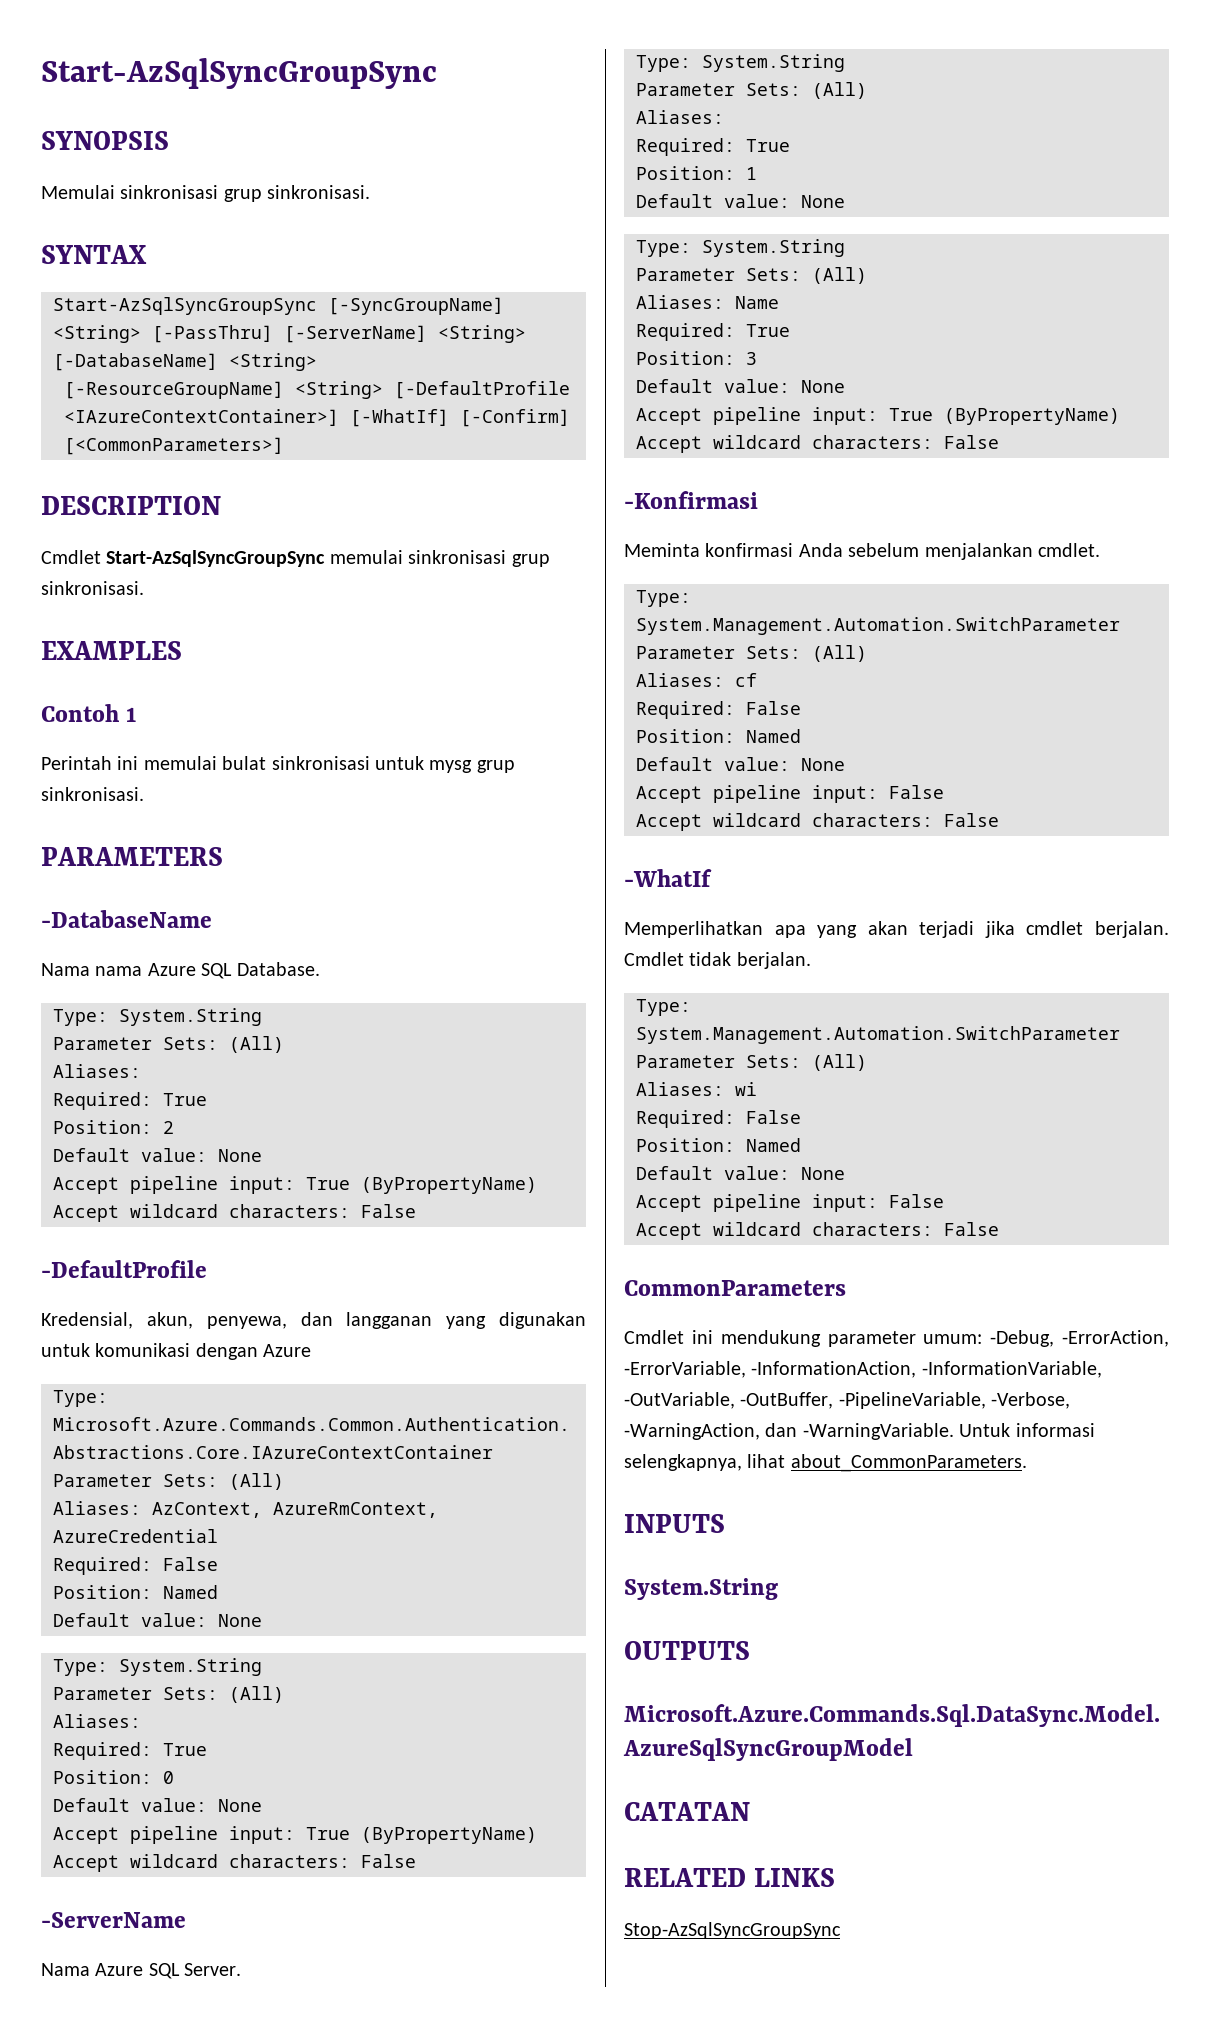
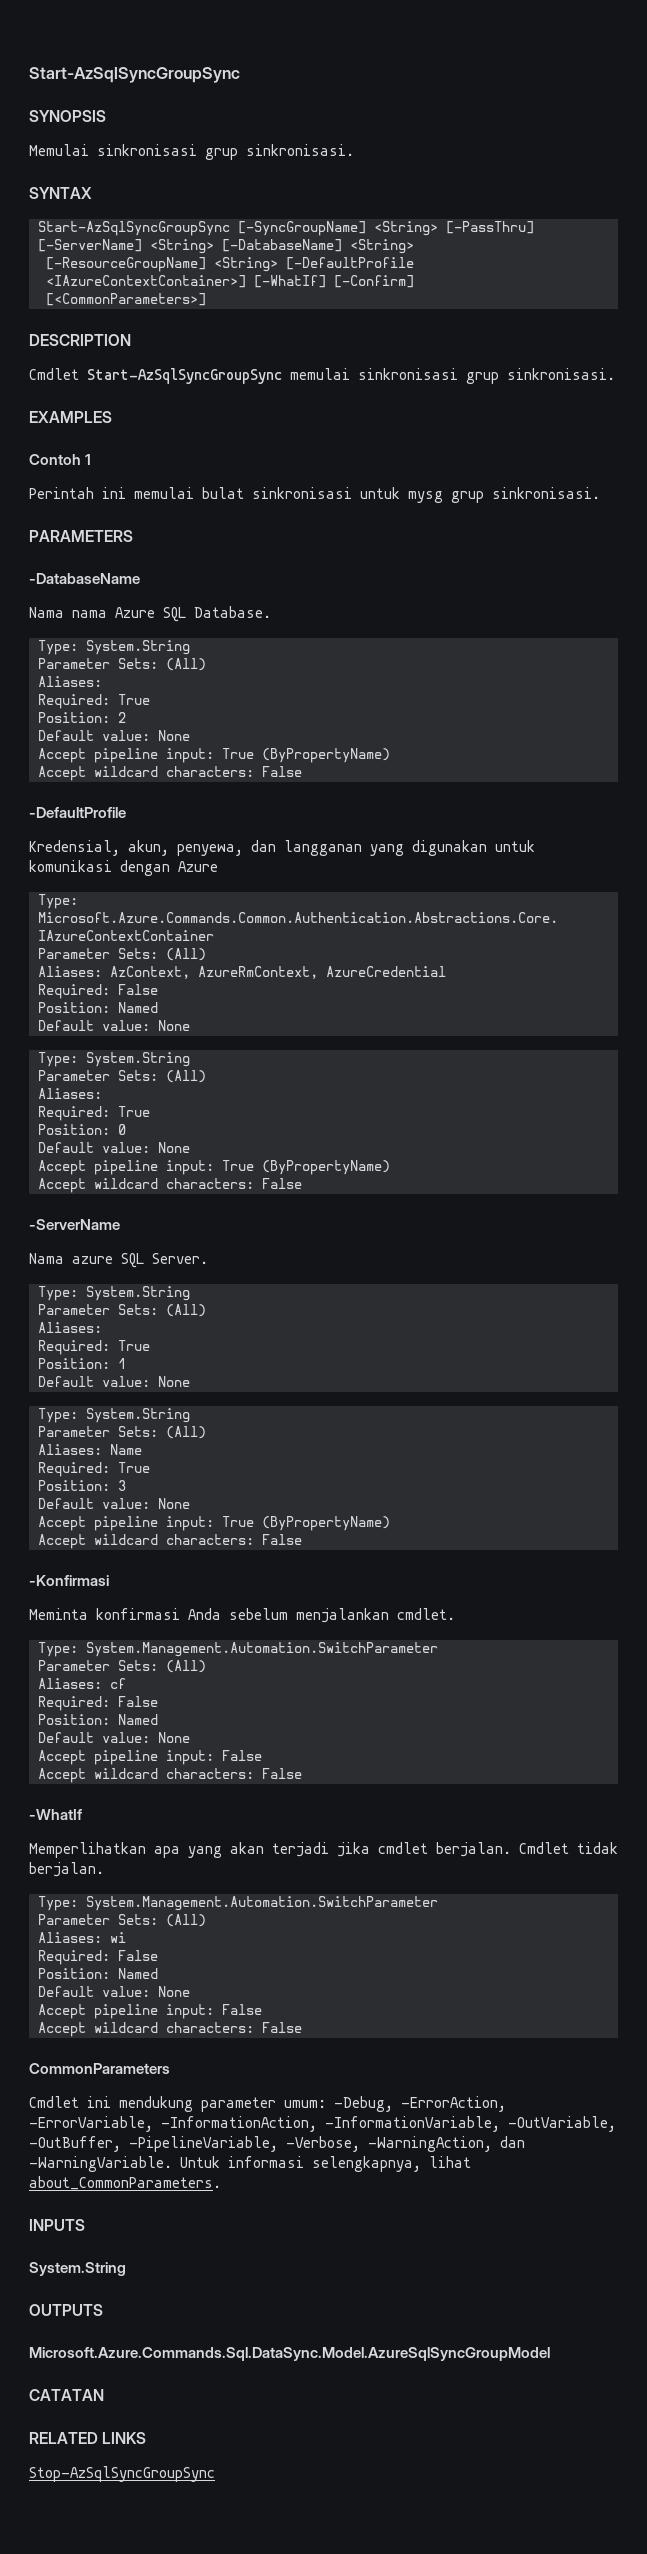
- Nama Azure SQL Server.
+ Nama azure SQL Server.

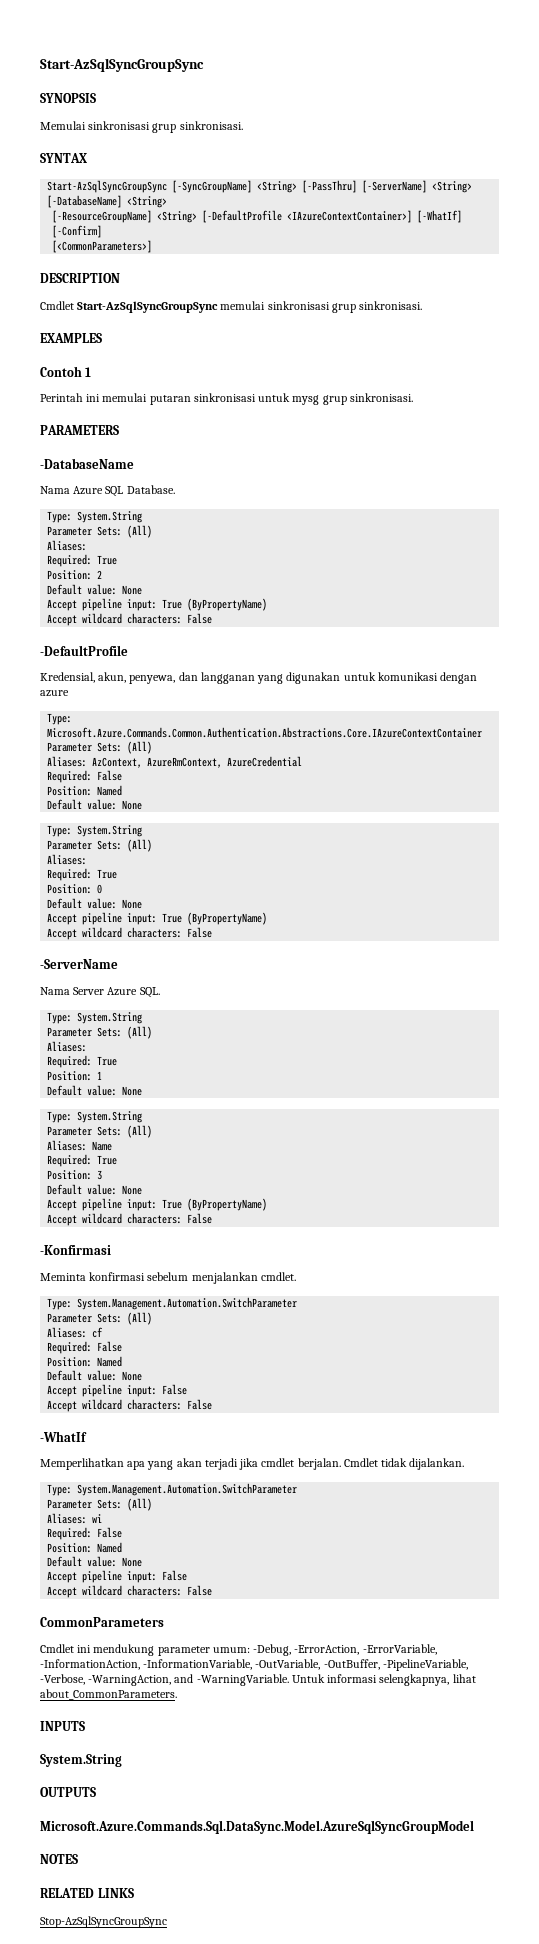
- Perintah ini memulai bulat sinkronisasi untuk mysg grup sinkronisasi.
+ Perintah ini memulai putaran sinkronisasi untuk mysg grup sinkronisasi.
- Nama nama Azure SQL Database.
+ Nama Azure SQL Database.
- Kredensial, akun, penyewa, dan langganan yang digunakan untuk komunikasi dengan Azure
+ Kredensial, akun, penyewa, dan langganan yang digunakan untuk komunikasi dengan azure
- Nama azure SQL Server.
+ Nama Server Azure SQL.
- Meminta konfirmasi Anda sebelum menjalankan cmdlet.
+ Meminta konfirmasi sebelum menjalankan cmdlet.
- Cmdlet tidak berjalan.
+ Cmdlet tidak dijalankan.
- Cmdlet ini mendukung parameter umum: -Debug, -ErrorAction, -ErrorVariable, -InformationAction, -InformationVariable, -OutVariable, -OutBuffer, -PipelineVariable, -Verbose, -WarningAction, dan -WarningVariable.
+ Cmdlet ini mendukung parameter umum: -Debug, -ErrorAction, -ErrorVariable, -InformationAction, -InformationVariable, -OutVariable, -OutBuffer, -PipelineVariable, -Verbose, -WarningAction, and -WarningVariable.
- CATATAN
+ NOTES

